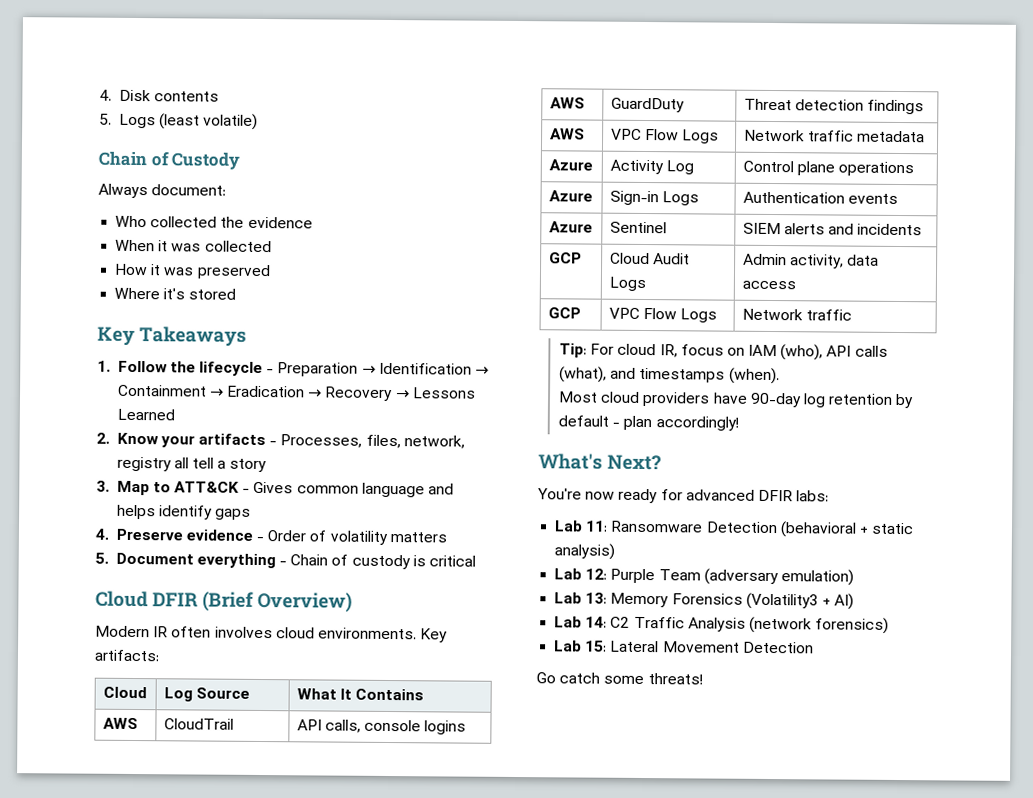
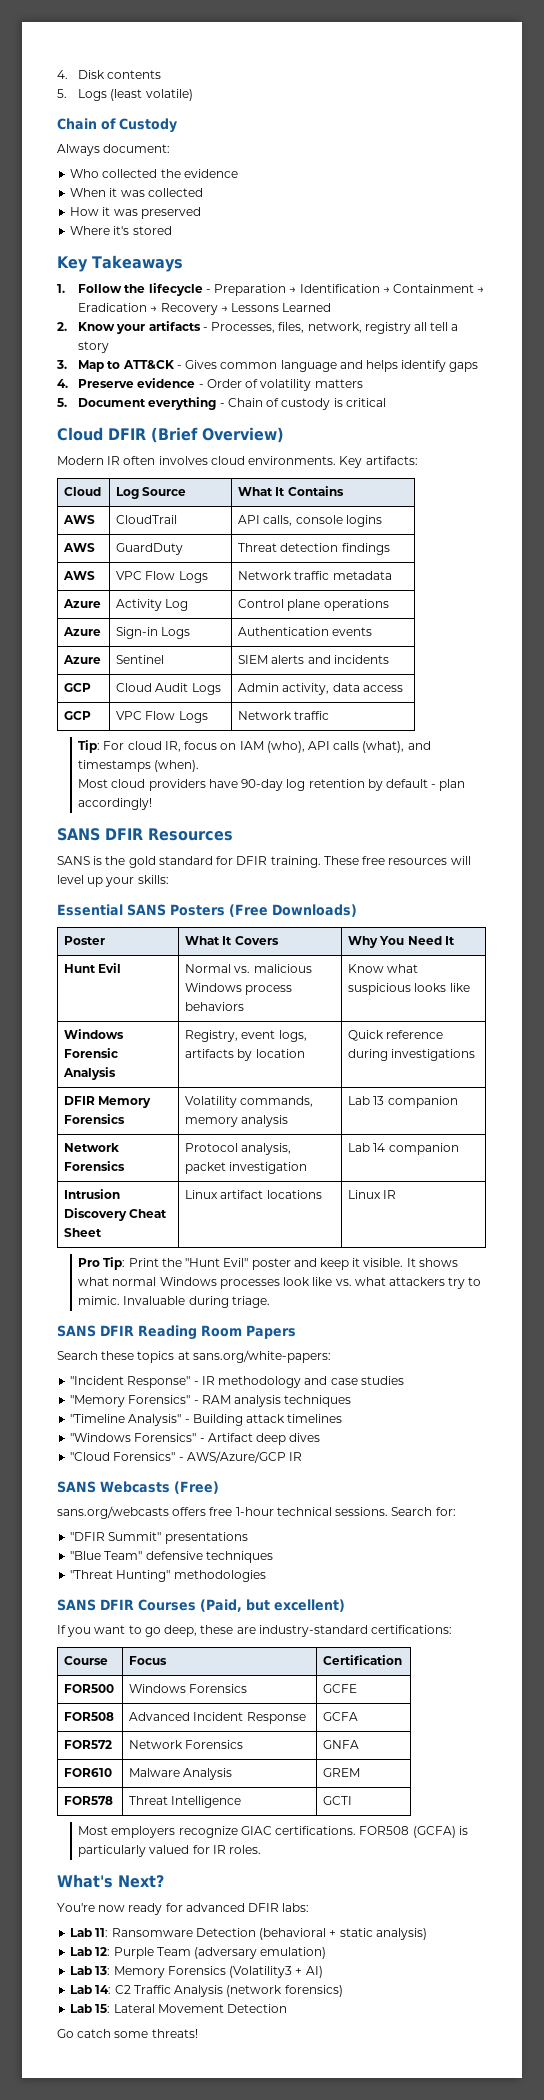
+ SANS DFIR Resources
+ SANS is the gold standard for DFIR training. These free resources will level up your skills:
+ Essential SANS Posters (Free Downloads)
+ Poster | What It Covers | Why You Need It
+ Hunt Evil | Normal vs. malicious Windows process behaviors | Know what suspicious looks like
+ Windows Forensic Analysis | Registry, event logs, artifacts by location | Quick reference during investigations
+ DFIR Memory Forensics | Volatility commands, memory analysis | Lab 13 companion
+ Network Forensics | Protocol analysis, packet investigation | Lab 14 companion
+ Intrusion Discovery Cheat Sheet | Linux artifact locations | Linux IR
+ Pro Tip: Print the "Hunt Evil" poster and keep it visible. It shows what normal Windows processes look like vs. what attackers try to mimic. Invaluable during triage.
+ SANS DFIR Reading Room Papers
+ Search these topics at sans.org/white-papers:
+ "Incident Response" - IR methodology and case studies
+ "Memory Forensics" - RAM analysis techniques
+ "Timeline Analysis" - Building attack timelines
+ "Windows Forensics" - Artifact deep dives
+ "Cloud Forensics" - AWS/Azure/GCP IR
+ SANS Webcasts (Free)
+ sans.org/webcasts offers free 1-hour technical sessions. Search for:
+ "DFIR Summit" presentations
+ "Blue Team" defensive techniques
+ "Threat Hunting" methodologies
+ SANS DFIR Courses (Paid, but excellent)
+ If you want to go deep, these are industry-standard certifications:
+ Course | Focus | Certification
+ FOR500 | Windows Forensics | GCFE
+ FOR508 | Advanced Incident Response | GCFA
+ FOR572 | Network Forensics | GNFA
+ FOR610 | Malware Analysis | GREM
+ FOR578 | Threat Intelligence | GCTI
+ Most employers recognize GIAC certifications. FOR508 (GCFA) is particularly valued for IR roles.

